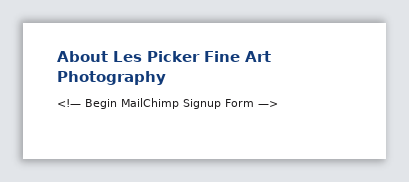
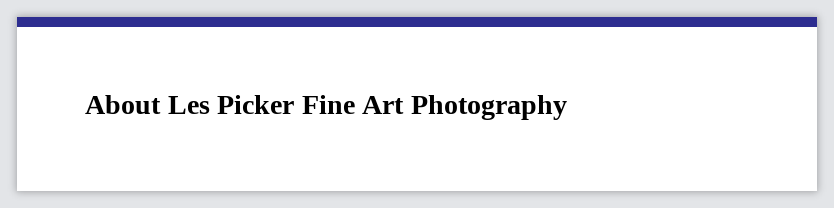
- <!— Begin MailChimp Signup Form —>

